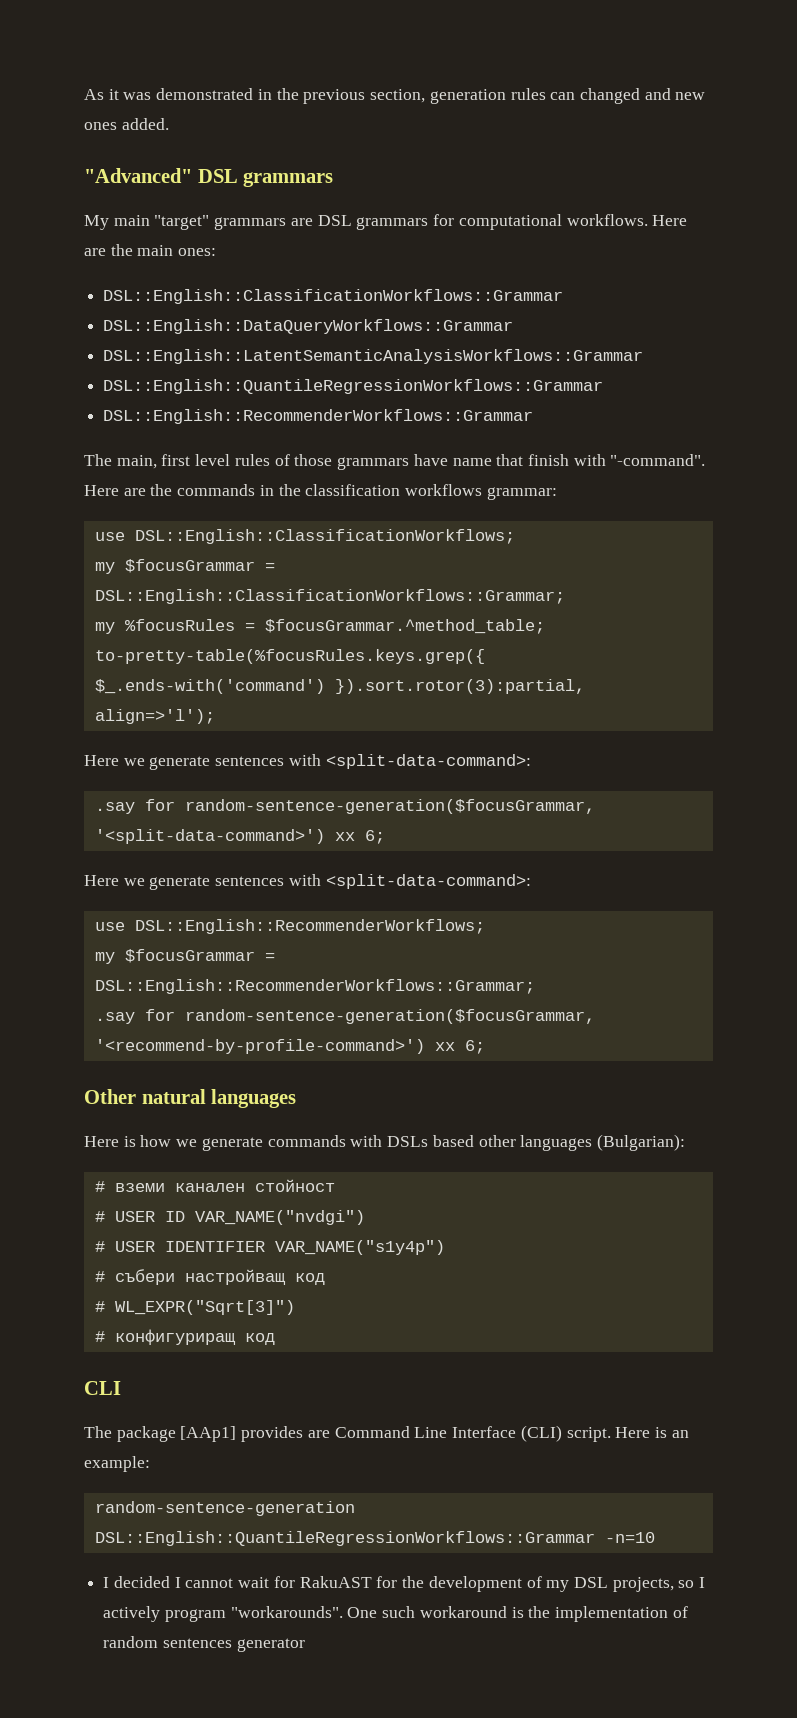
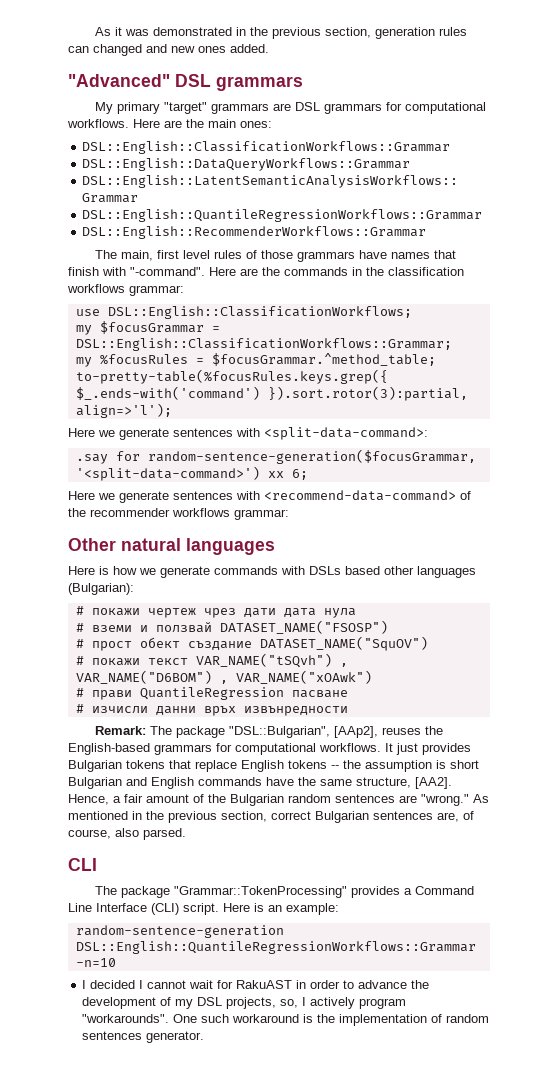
- My main "target" grammars are DSL grammars for computational workflows.
+ My primary "target" grammars are DSL grammars for computational workflows.
- The main, first level rules of those grammars have name that finish with "-command".
+ The main, first level rules of those grammars have names that finish with "-command".
  .say for random-sentence-generation($focusGrammar, '<split-data-command>') xx 6;
- Here we generate sentences with <split-data-command>:
- use DSL::English::RecommenderWorkflows;
- my $focusGrammar = DSL::English::RecommenderWorkflows::Grammar;
- .say for random-sentence-generation($focusGrammar, '<recommend-by-profile-command>') xx 6;
+ Here we generate sentences with <recommend-data-command> of the recommender workflows grammar:
- # вземи канален стойност
- # USER ID VAR_NAME("nvdgi")
- # USER IDENTIFIER VAR_NAME("s1y4p")
- # събери настройващ код
- # WL_EXPR("Sqrt[3]")
- # конфигуриращ код
+ # покажи чертеж чрез дати дата нула
+ # вземи и ползвай DATASET_NAME("FSOSP")
+ # прост обект създание DATASET_NAME("SquOV")
+ # покажи текст VAR_NAME("tSQvh") , VAR_NAME("D6BOM") , VAR_NAME("xOAwk")
+ # прави QuantileRegression пасване
+ # изчисли данни връх извънредности
+ Remark: The package "DSL::Bulgarian", [AAp2], reuses the English-based grammars for computational workflows. It just provides Bulgarian tokens that replace English tokens -- the assumption is short Bulgarian and English commands have the same structure, [AA2]. Hence, a fair amount of the Bulgarian random sentences are "wrong." As mentioned in the previous section, correct Bulgarian sentences are, of course, also parsed.
- The package [AAp1] provides are Command Line Interface (CLI) script.
+ The package "Grammar::TokenProcessing" provides a Command Line Interface (CLI) script.
- I decided I cannot wait for RakuAST for the development of my DSL projects, so I actively program "workarounds".
+ I decided I cannot wait for RakuAST in order to advance the development of my DSL projects, so, I actively program "workarounds".
- One such workaround is the implementation of random sentences generator
+ One such workaround is the implementation of random sentences generator.

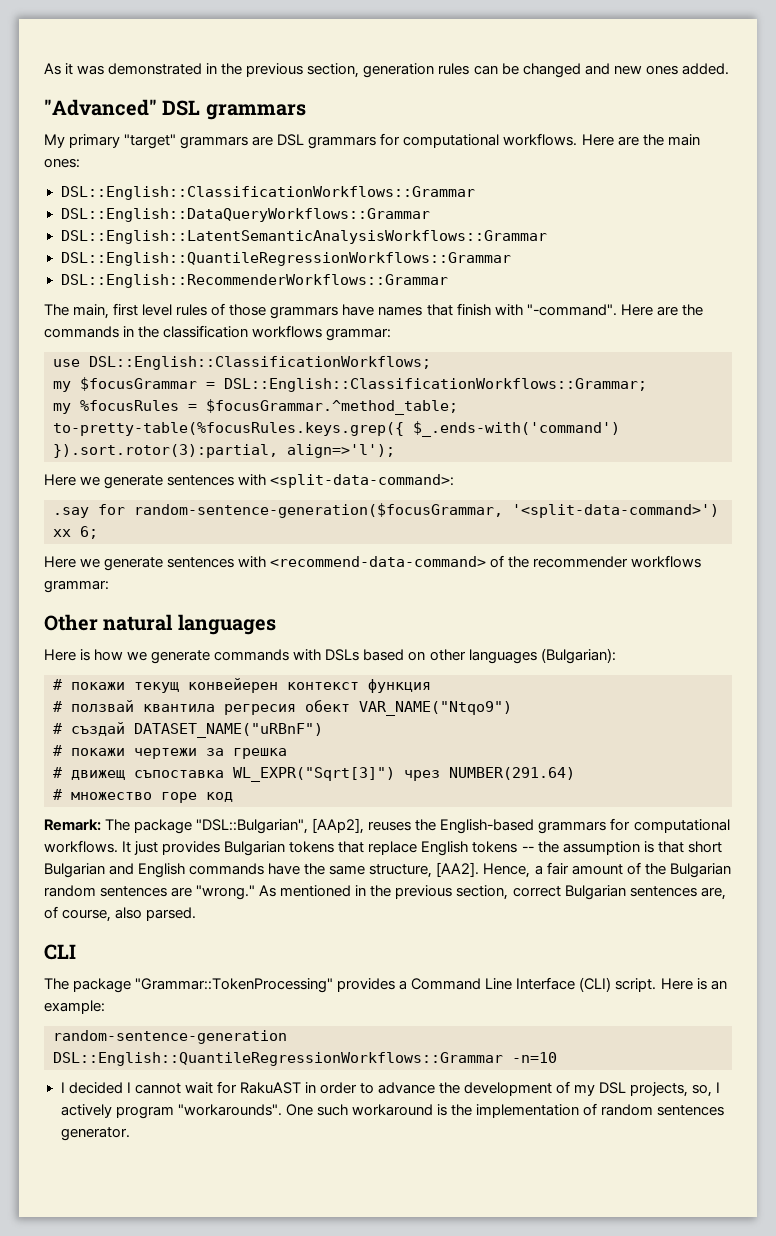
- As it was demonstrated in the previous section, generation rules can changed and new ones added.
+ As it was demonstrated in the previous section, generation rules can be changed and new ones added.
- Here is how we generate commands with DSLs based other languages (Bulgarian):
+ Here is how we generate commands with DSLs based on other languages (Bulgarian):
- # покажи чертеж чрез дати дата нула
- # вземи и ползвай DATASET_NAME("FSOSP")
- # прост обект създание DATASET_NAME("SquOV")
- # покажи текст VAR_NAME("tSQvh") , VAR_NAME("D6BOM") , VAR_NAME("xOAwk")
- # прави QuantileRegression пасване
- # изчисли данни връх извънредности
+ # покажи текущ конвейерен контекст функция
+ # ползвай квантила регресия обект VAR_NAME("Ntqo9")
+ # създай DATASET_NAME("uRBnF")
+ # покажи чертежи за грешка
+ # движещ съпоставка WL_EXPR("Sqrt[3]") чрез NUMBER(291.64)
+ # множество горе код
- It just provides Bulgarian tokens that replace English tokens -- the assumption is short Bulgarian and English commands have the same structure, [AA2].
+ It just provides Bulgarian tokens that replace English tokens -- the assumption is that short Bulgarian and English commands have the same structure, [AA2].

